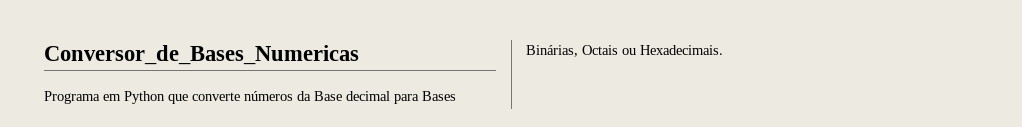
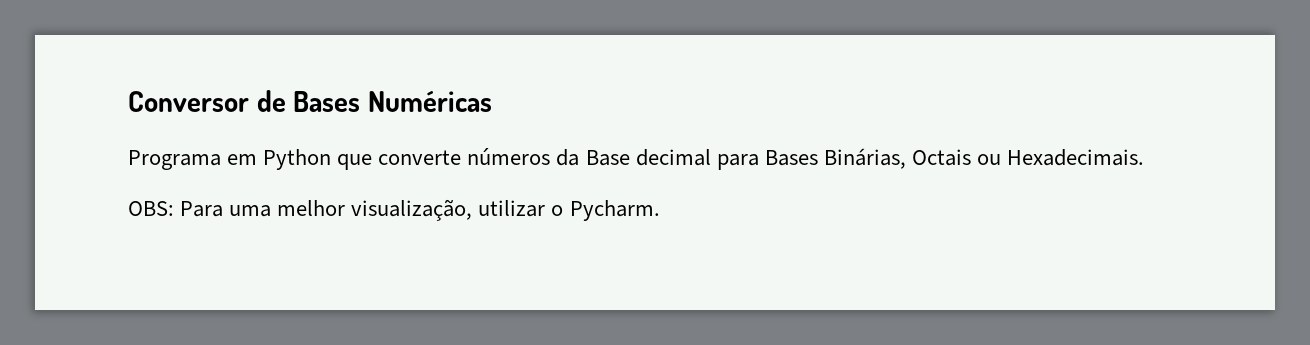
- Conversor_de_Bases_Numericas
+ Conversor de Bases Numéricas
+ OBS: Para uma melhor visualização, utilizar o Pycharm.

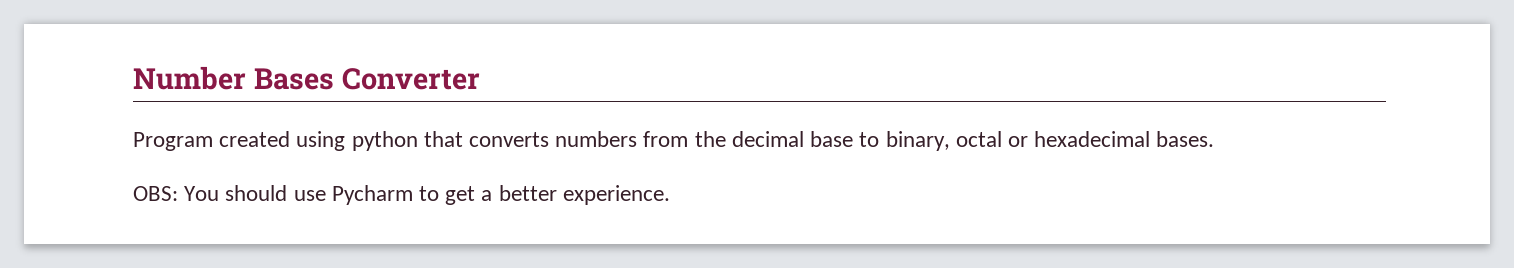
- Conversor de Bases Numéricas
- Programa em Python que converte números da Base decimal para Bases Binárias, Octais ou Hexadecimais.
- OBS: Para uma melhor visualização, utilizar o Pycharm.
+ Number Bases Converter
+ Program created using python that converts numbers from the decimal base to binary, octal or hexadecimal bases.
+ OBS: You should use Pycharm to get a better experience.

